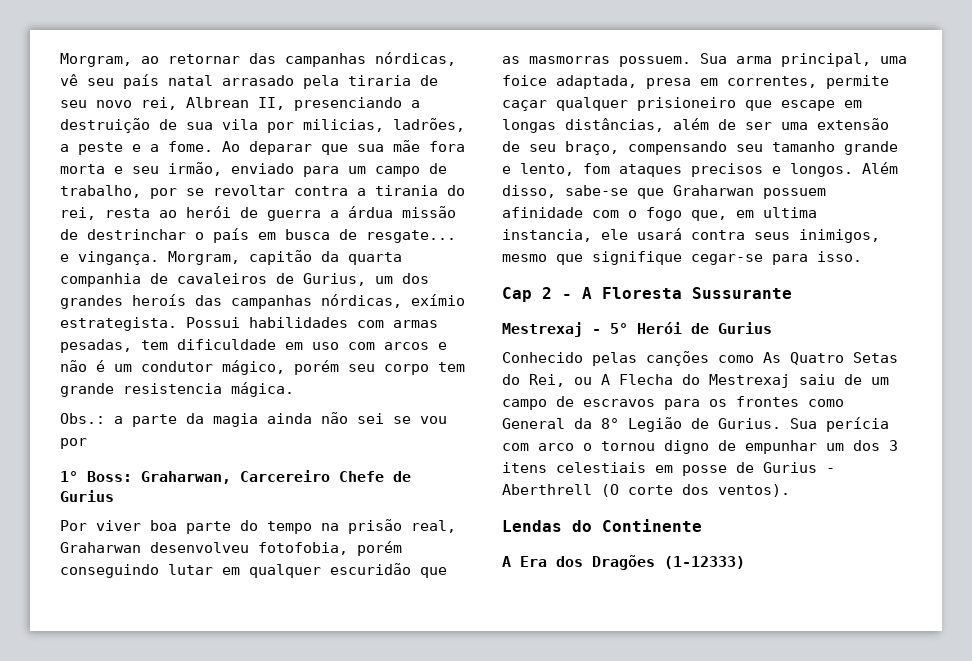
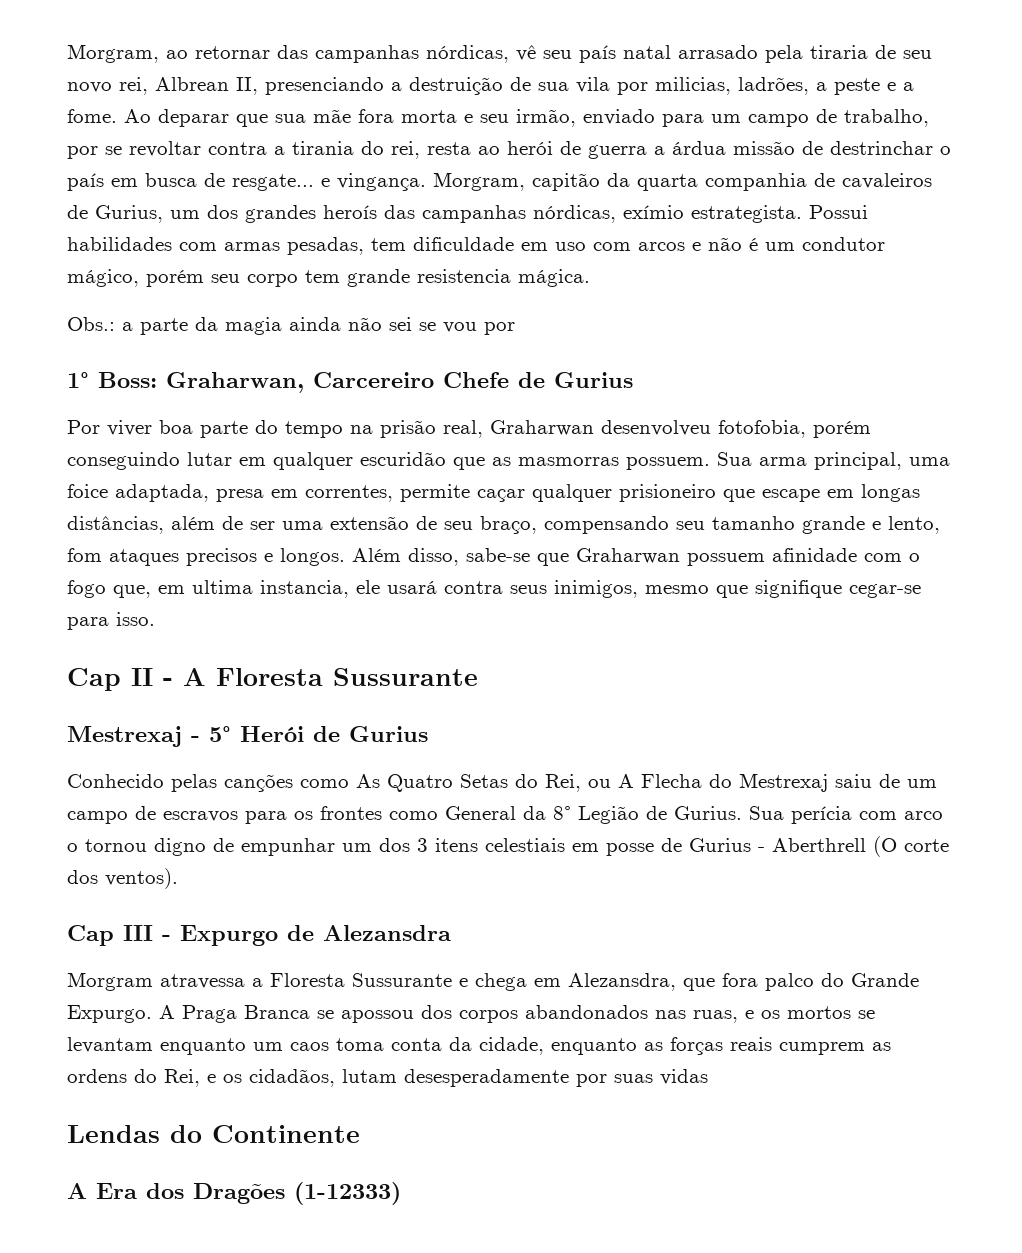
- Cap 2 - A Floresta Sussurante
+ Cap II - A Floresta Sussurante
+ Cap III - Expurgo de Alezansdra
+ Morgram atravessa a Floresta Sussurante e chega em Alezansdra, que fora palco do Grande Expurgo. A Praga Branca se apossou dos corpos abandonados nas ruas, e os mortos se levantam enquanto um caos toma conta da cidade, enquanto as forças reais cumprem as ordens do Rei, e os cidadãos, lutam desesperadamente por suas vidas

